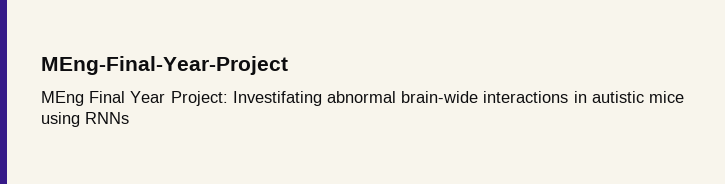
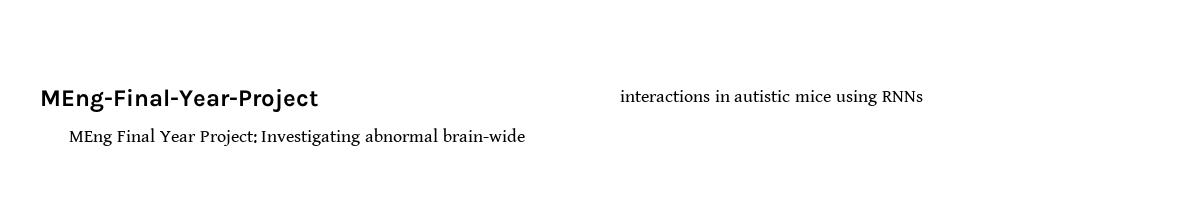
- MEng Final Year Project: Investifating abnormal brain-wide interactions in autistic mice using RNNs
+ MEng Final Year Project: Investigating abnormal brain-wide interactions in autistic mice using RNNs

